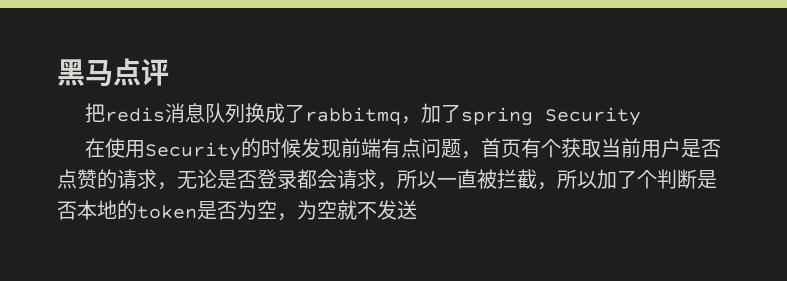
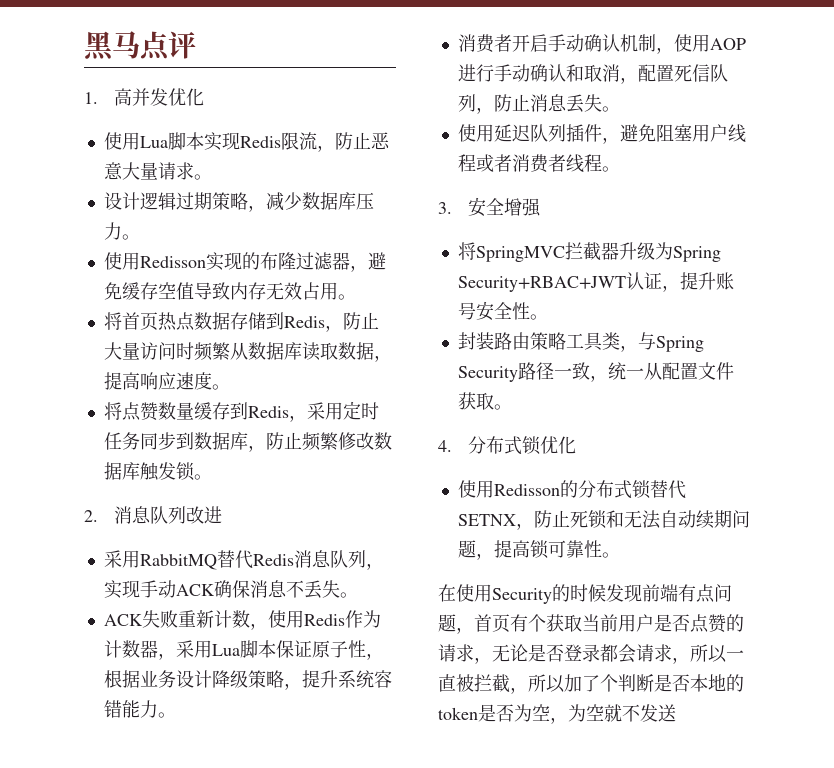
- 把redis消息队列换成了rabbitmq，加了spring Security
+ 1.高并发优化
+ 使用Lua脚本实现Redis限流，防止恶意大量请求。
+ 设计逻辑过期策略，减少数据库压力。
+ 使用Redisson实现的布隆过滤器，避免缓存空值导致内存无效占用。
+ 将首页热点数据存储到Redis，防止大量访问时频繁从数据库读取数据，提高响应速度。
+ 将点赞数量缓存到Redis，采用定时任务同步到数据库，防止频繁修改数据库触发锁。
+ 2.消息队列改进
+ 采用RabbitMQ替代Redis消息队列，实现手动ACK确保消息不丢失。
+ ACK失败重新计数，使用Redis作为计数器，采用Lua脚本保证原子性，根据业务设计降级策略，提升系统容错能力。
+ 消费者开启手动确认机制，使用AOP进行手动确认和取消，配置死信队列，防止消息丢失。
+ 使用延迟队列插件，避免阻塞用户线程或者消费者线程。
+ 3.安全增强
+ 将SpringMVC拦截器升级为Spring Security+RBAC+JWT认证，提升账号安全性。
+ 封装路由策略工具类，与Spring Security路径一致，统一从配置文件获取。
+ 4.分布式锁优化
+ 使用Redisson的分布式锁替代SETNX，防止死锁和无法自动续期问题，提高锁可靠性。

